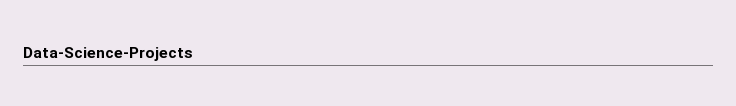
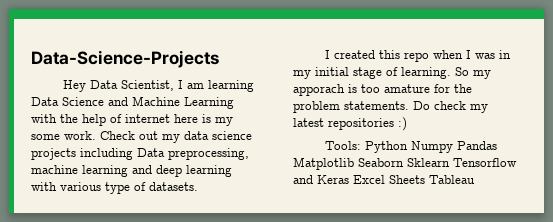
+ Hey Data Scientist, I am learning Data Science and Machine Learning with the help of internet here is my some work. Check out my data science projects including Data preprocessing, machine learning and deep learning with various type of datasets.
+ I created this repo when I was in my initial stage of learning. So my apporach is too amature for the problem statements. Do check my latest repositories :)
+ Tools: Python Numpy Pandas Matplotlib Seaborn Sklearn Tensorflow and Keras Excel Sheets Tableau

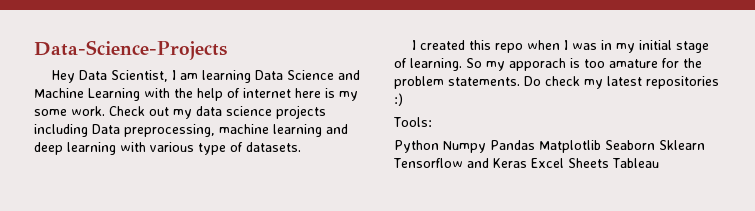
- Tools: Python Numpy Pandas Matplotlib Seaborn Sklearn Tensorflow and Keras Excel Sheets Tableau
+ Tools:
+ Python Numpy Pandas Matplotlib Seaborn Sklearn Tensorflow and Keras Excel Sheets Tableau

